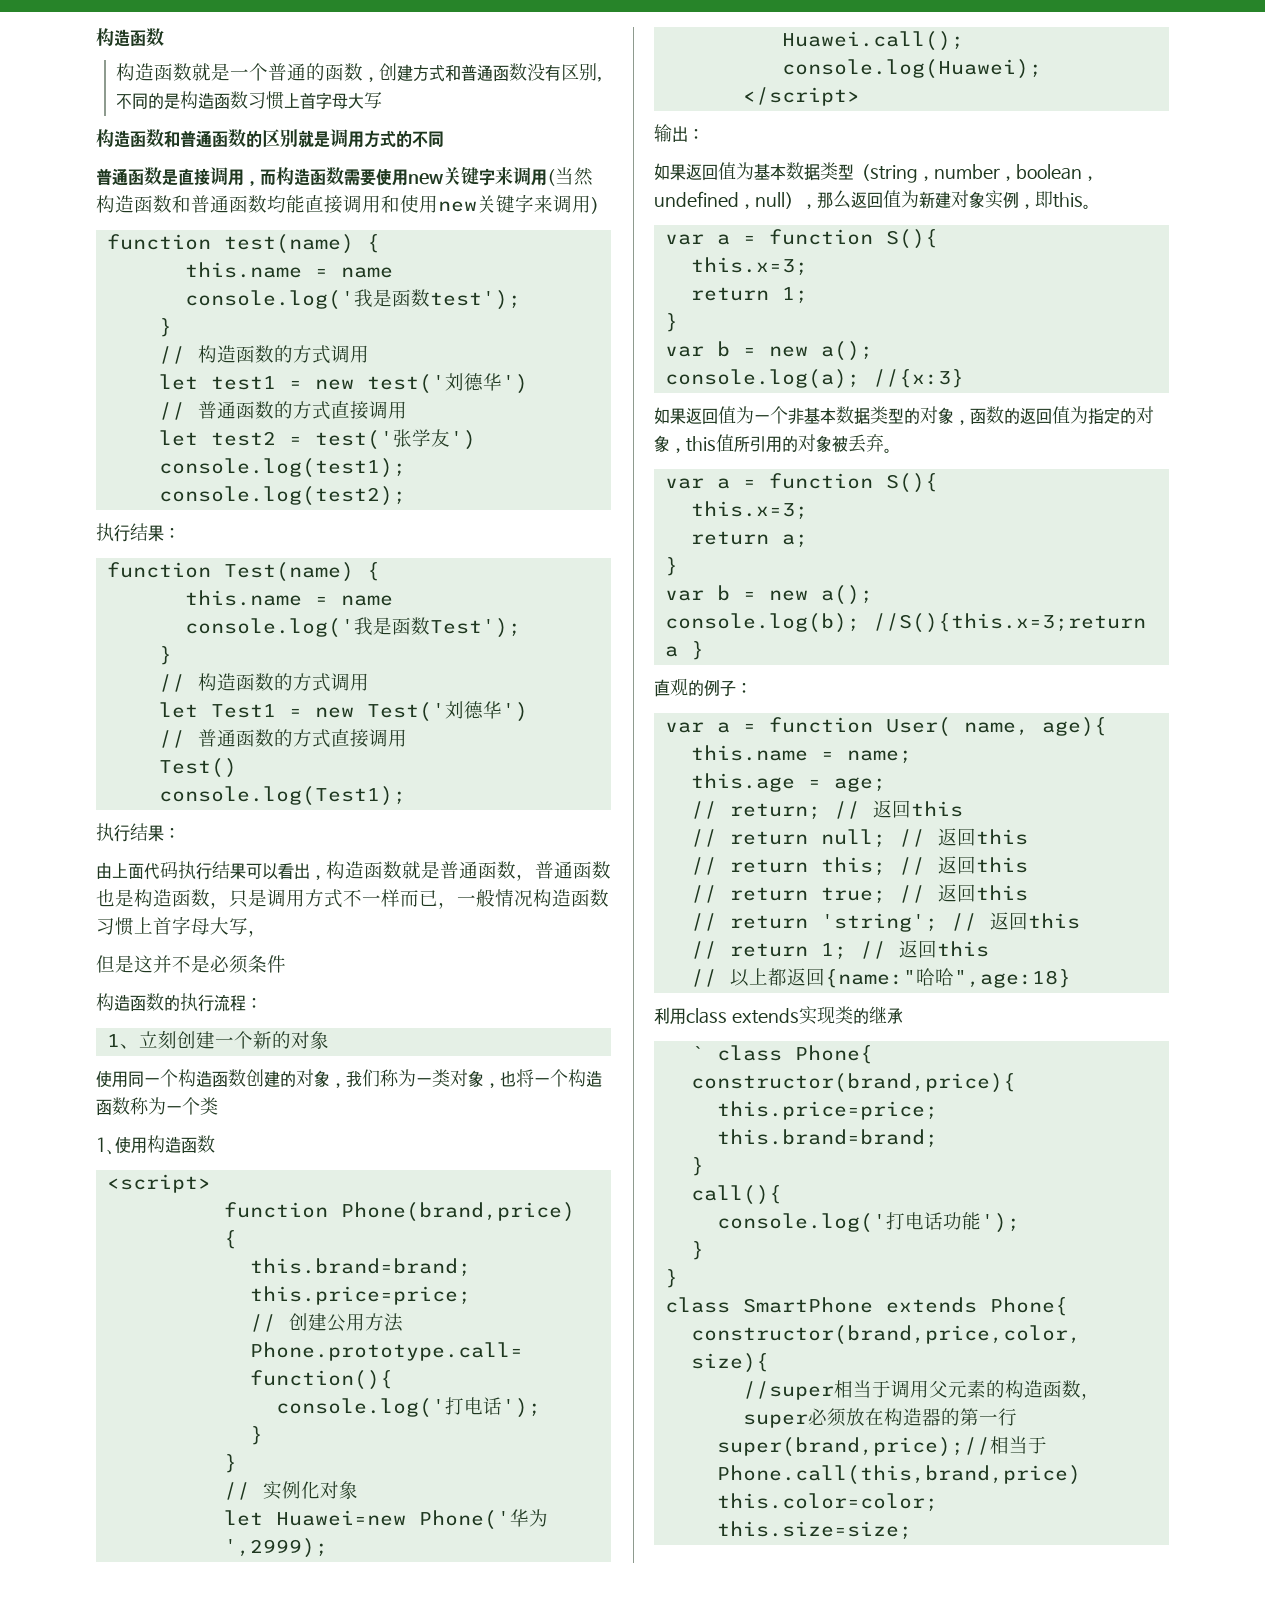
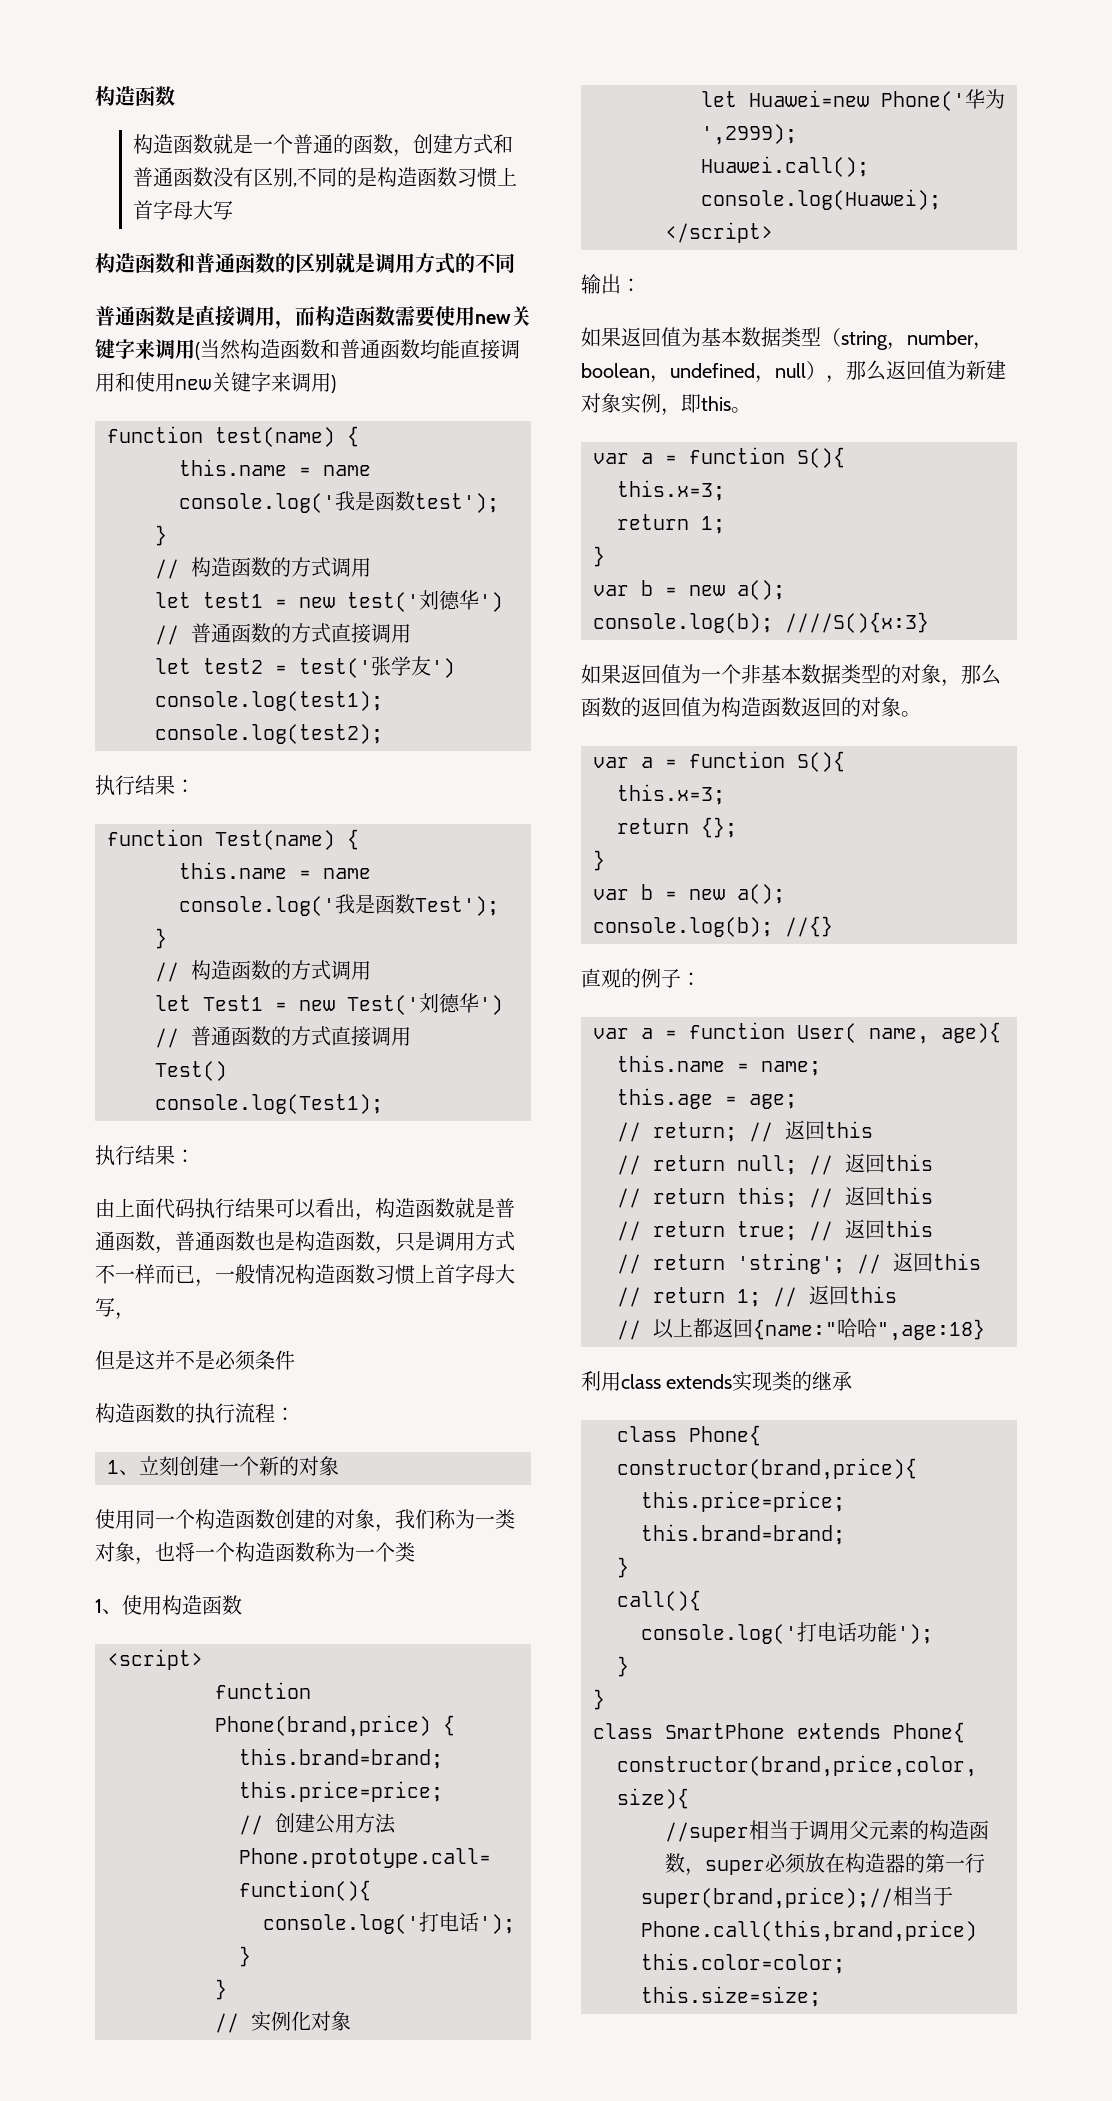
- console.log(a); //{x:3}
+ console.log(b); ////S(){x:3}
- 如果返回值为一个非基本数据类型的对象，函数的返回值为指定的对象，this值所引用的对象被丢弃。
+ 如果返回值为一个非基本数据类型的对象，那么函数的返回值为构造函数返回的对象。
  var a = function S(){
  this.x=3;
- return a;
+ return {};
  }
  var b = new a();
- console.log(b); //S(){this.x=3;return a }
+ console.log(b); //{}
- ` class Phone{
+ class Phone{

